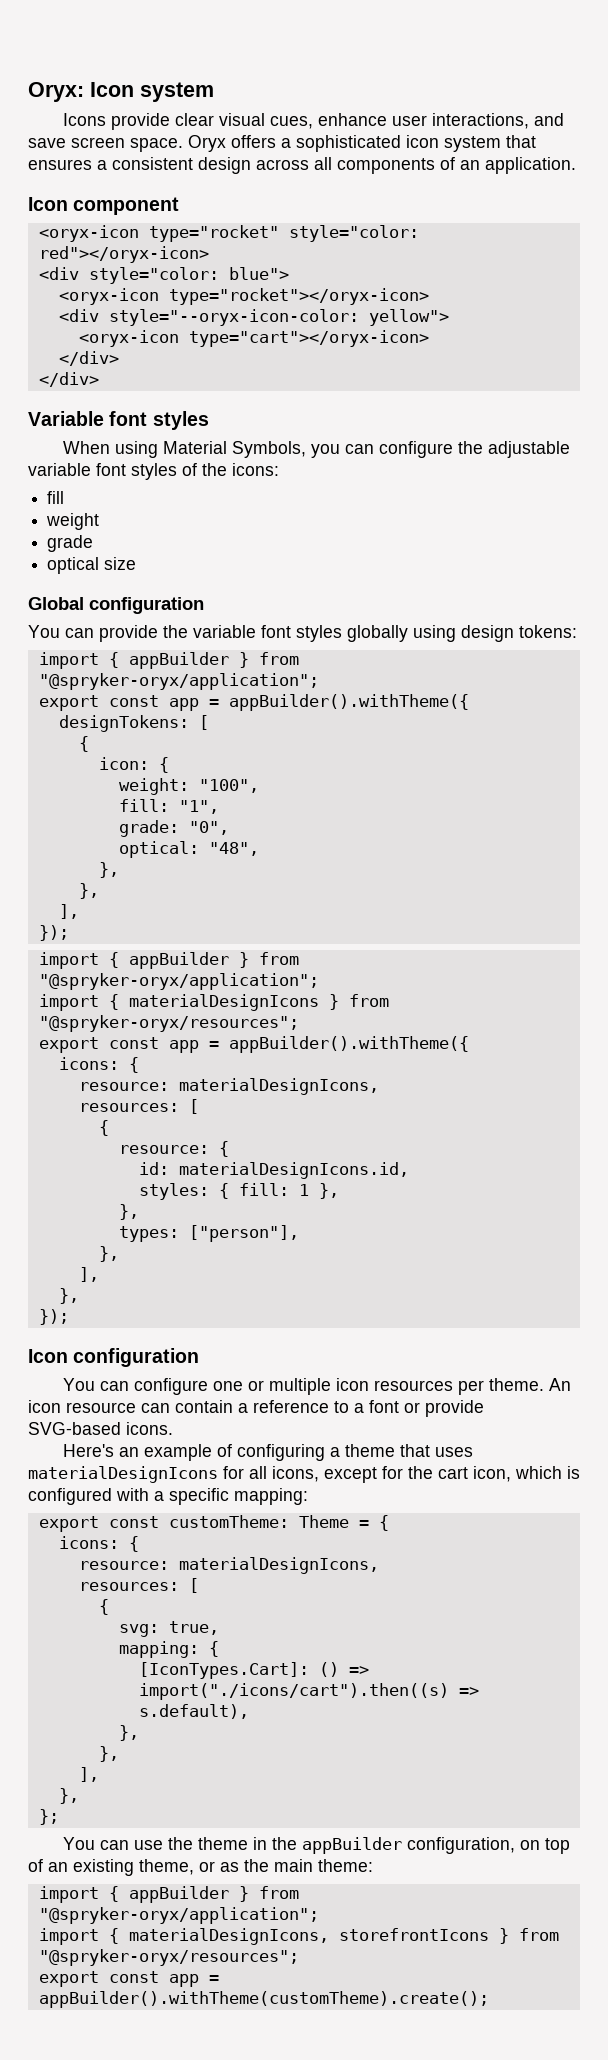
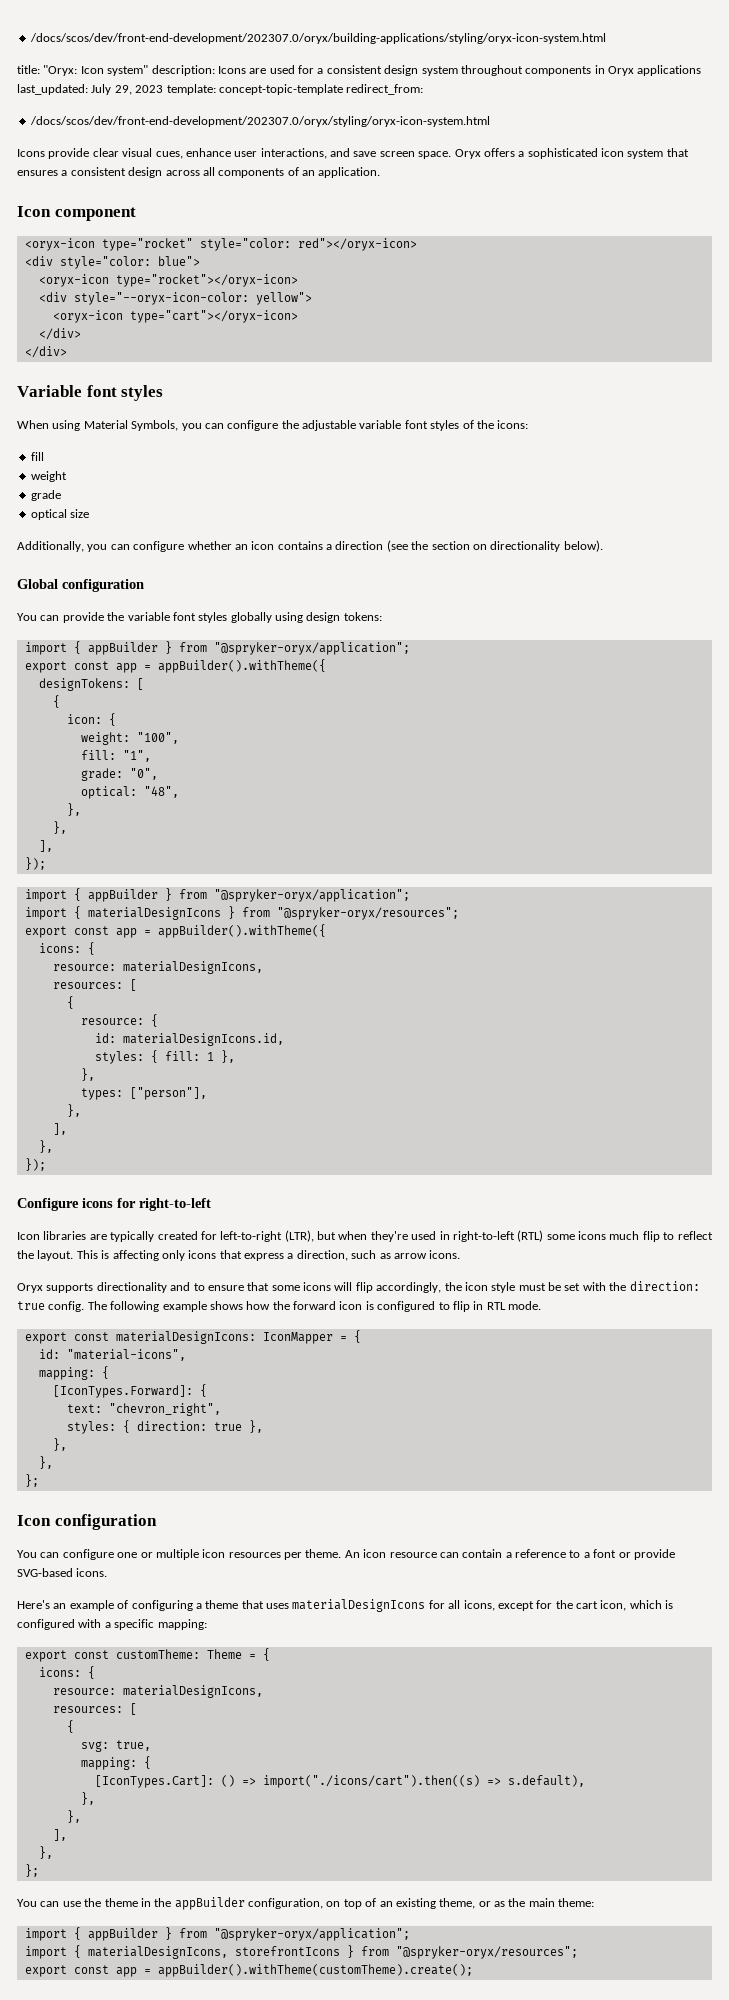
- Oryx: Icon system
+ /docs/scos/dev/front-end-development/202307.0/oryx/building-applications/styling/oryx-icon-system.html
+ title: "Oryx: Icon system" description: Icons are used for a consistent design system throughout components in Oryx applications last_updated: July 29, 2023 template: concept-topic-template redirect_from:
+ /docs/scos/dev/front-end-development/202307.0/oryx/styling/oryx-icon-system.html
+ Additionally, you can configure whether an icon contains a direction (see the section on directionality below).
+ Configure icons for right-to-left
+ Icon libraries are typically created for left-to-right (LTR), but when they're used in right-to-left (RTL) some icons much flip to reflect the layout. This is affecting only icons that express a direction, such as arrow icons.
+ Oryx supports directionality and to ensure that some icons will flip accordingly, the icon style must be set with the direction: true config. The following example shows how the forward icon is configured to flip in RTL mode.
+ export const materialDesignIcons: IconMapper = {
+ id: "material-icons",
+ mapping: {
+ [IconTypes.Forward]: {
+ text: "chevron_right",
+ styles: { direction: true },
+ },
+ },
+ };

